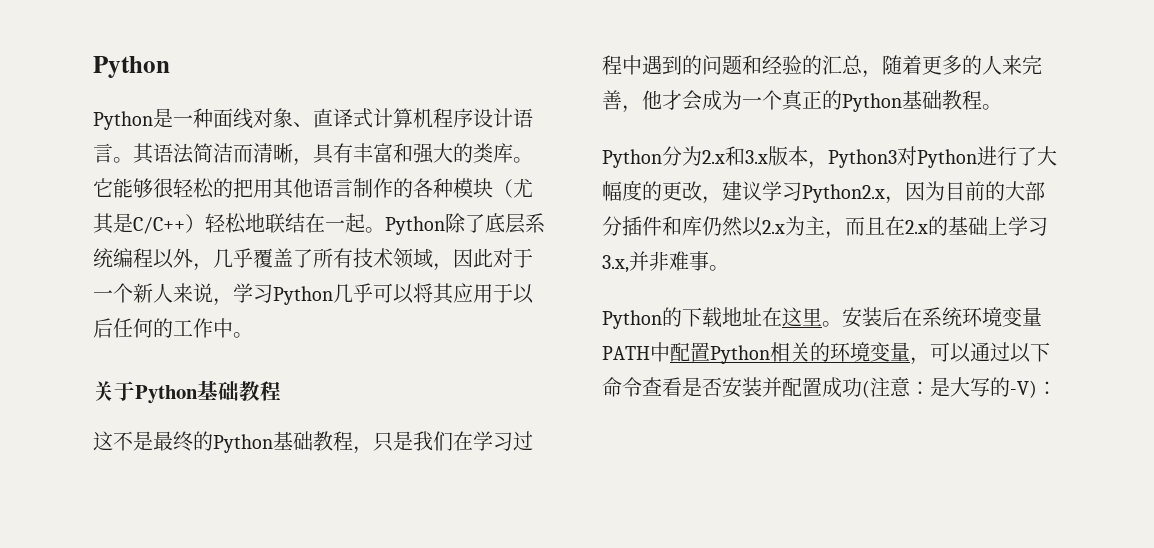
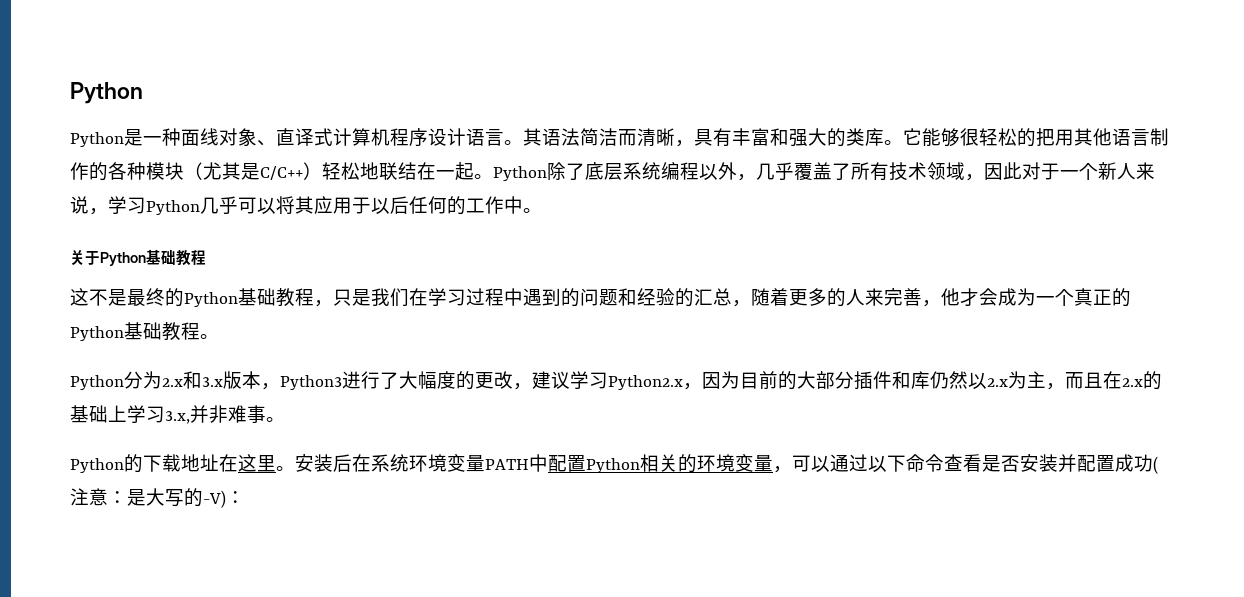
- Python分为2.x和3.x版本，Python3对Python进行了大幅度的更改，建议学习Python2.x，因为目前的大部分插件和库仍然以2.x为主，而且在2.x的基础上学习3.x,并非难事。
+ Python分为2.x和3.x版本，Python3进行了大幅度的更改，建议学习Python2.x，因为目前的大部分插件和库仍然以2.x为主，而且在2.x的基础上学习3.x,并非难事。

